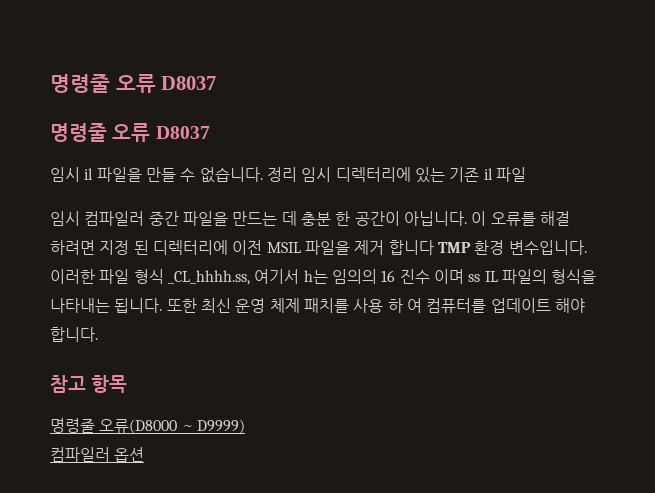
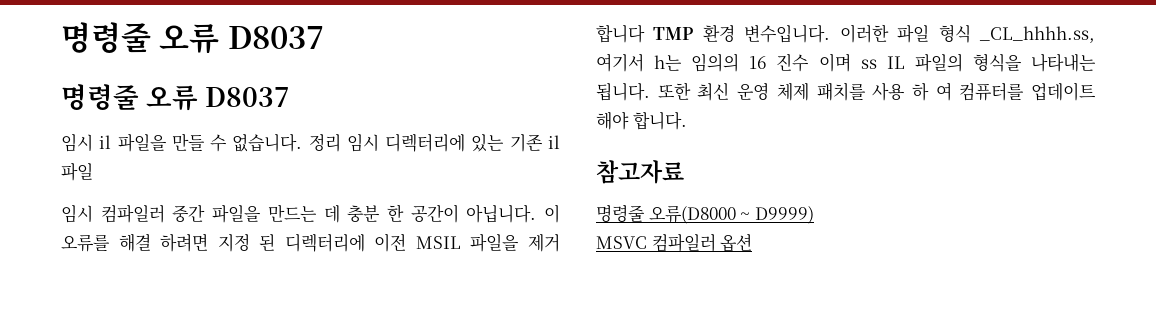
- 참고 항목
+ 참고자료
- 컴파일러 옵션
+ MSVC 컴파일러 옵션

